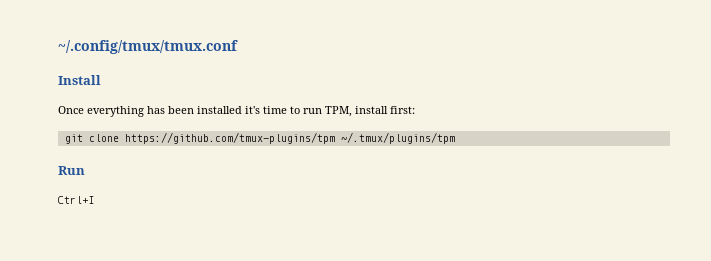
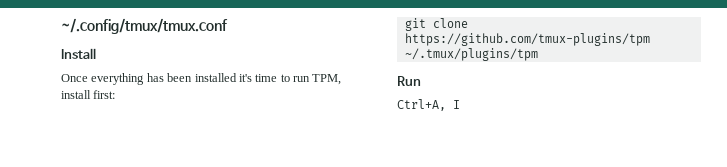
- Ctrl+I
+ Ctrl+A, I

